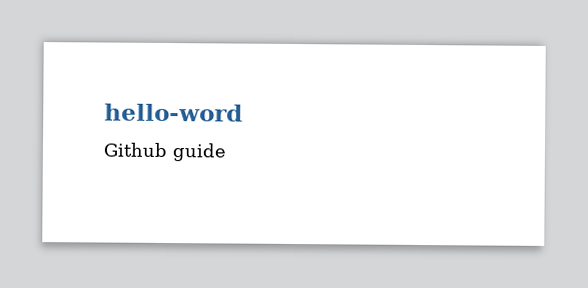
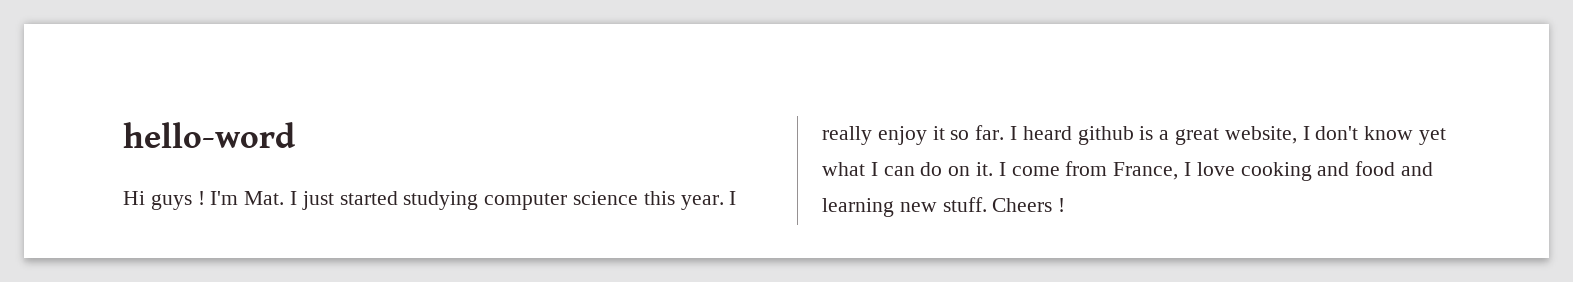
- Github guide
+ Hi guys ! I'm Mat. I just started studying computer science this year. I really enjoy it so far. I heard github is a great website, I don't know yet what I can do on it. I come from France, I love cooking and food and learning new stuff. Cheers !

